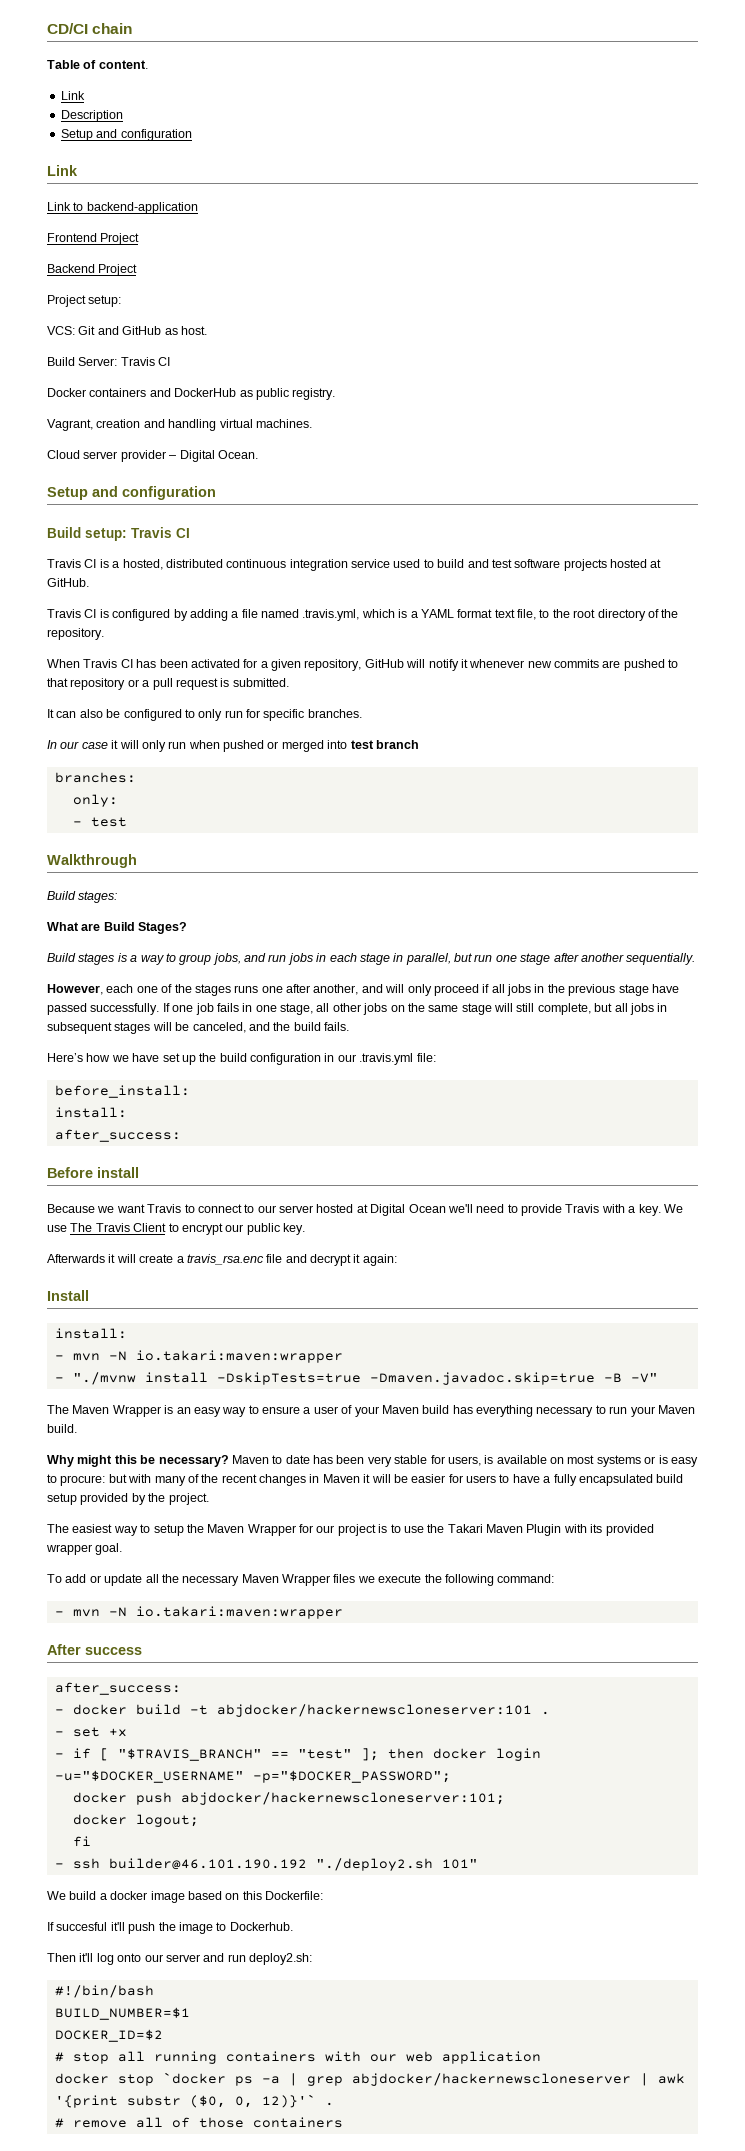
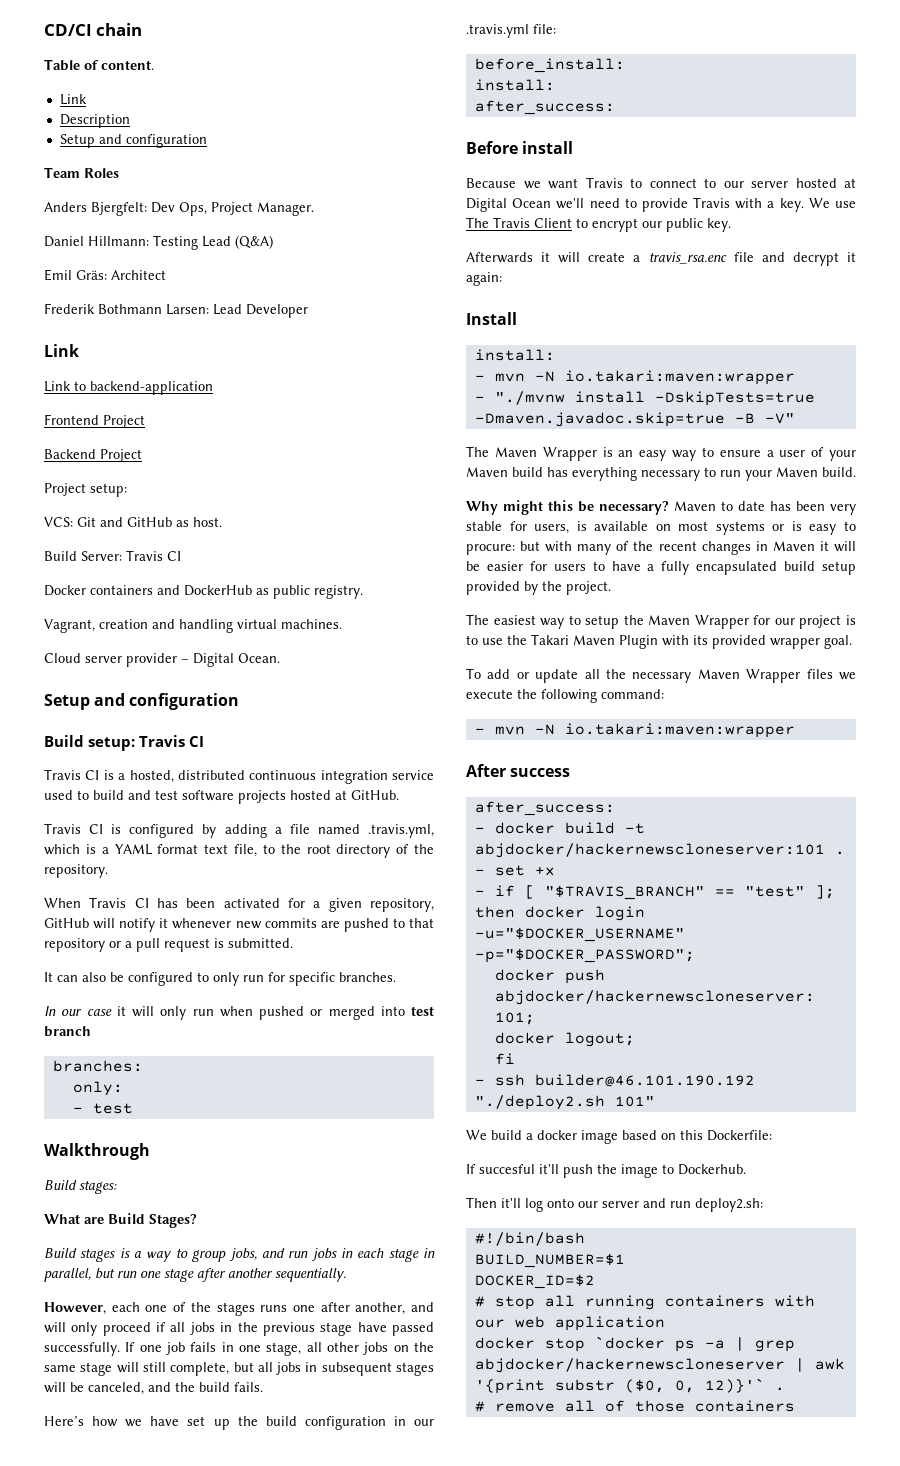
+ Team Roles
+ Anders Bjergfelt: Dev Ops, Project Manager.
+ Daniel Hillmann: Testing Lead (Q&A)
+ Emil Gräs: Architect
+ Frederik Bothmann Larsen: Lead Developer

